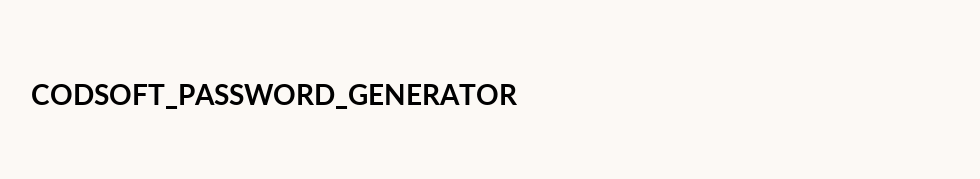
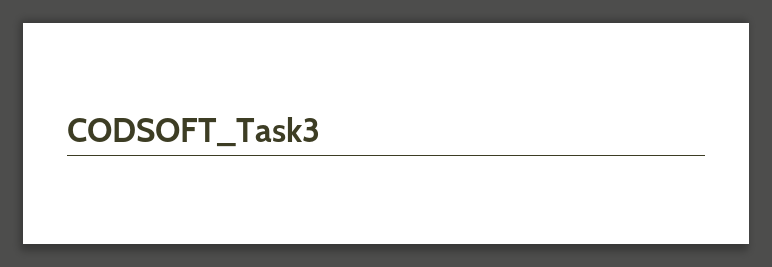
- CODSOFT_PASSWORD_GENERATOR
+ CODSOFT_Task3

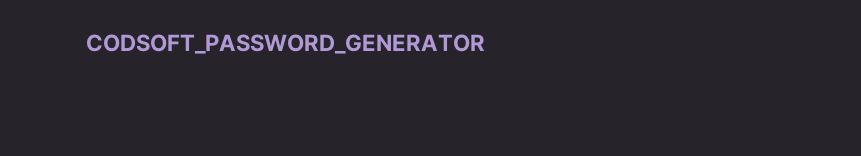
- CODSOFT_Task3
+ CODSOFT_PASSWORD_GENERATOR

